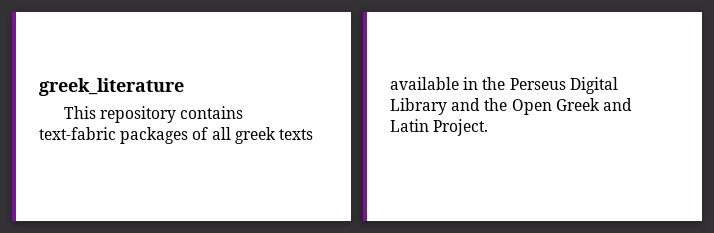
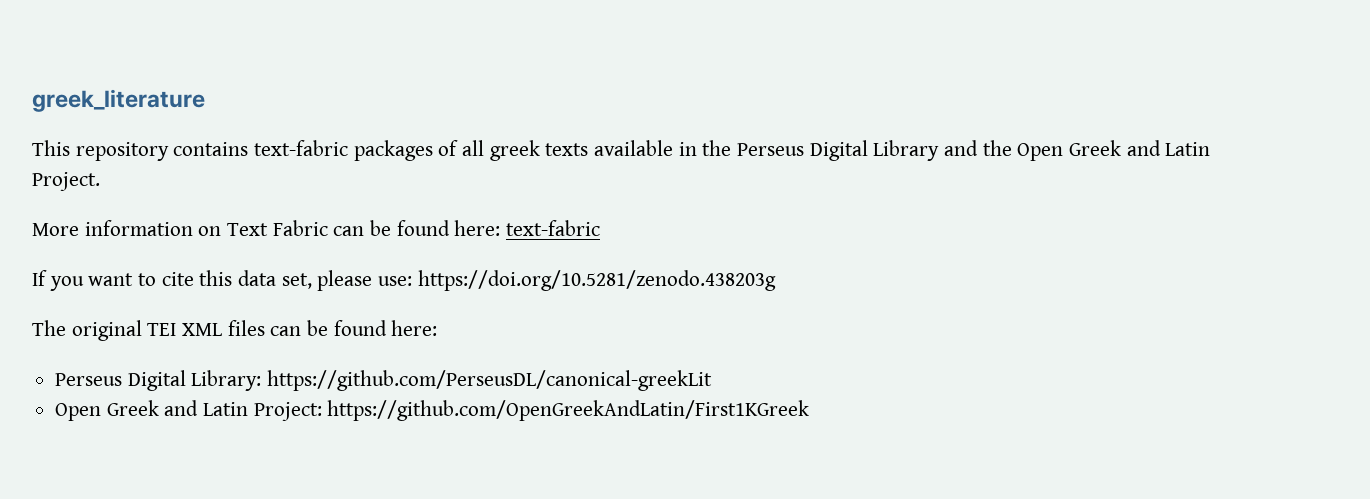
+ More information on Text Fabric can be found here: text-fabric
+ If you want to cite this data set, please use: https://doi.org/10.5281/zenodo.438203g
+ The original TEI XML files can be found here:
+ Perseus Digital Library: https://github.com/PerseusDL/canonical-greekLit
+ Open Greek and Latin Project: https://github.com/OpenGreekAndLatin/First1KGreek

